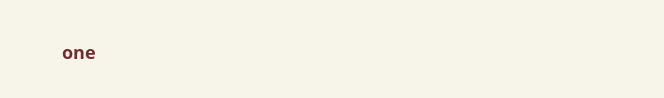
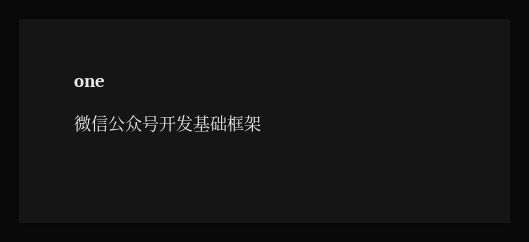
+ 微信公众号开发基础框架

